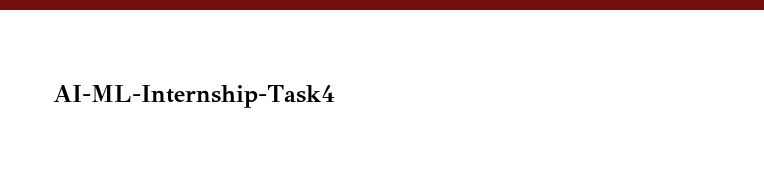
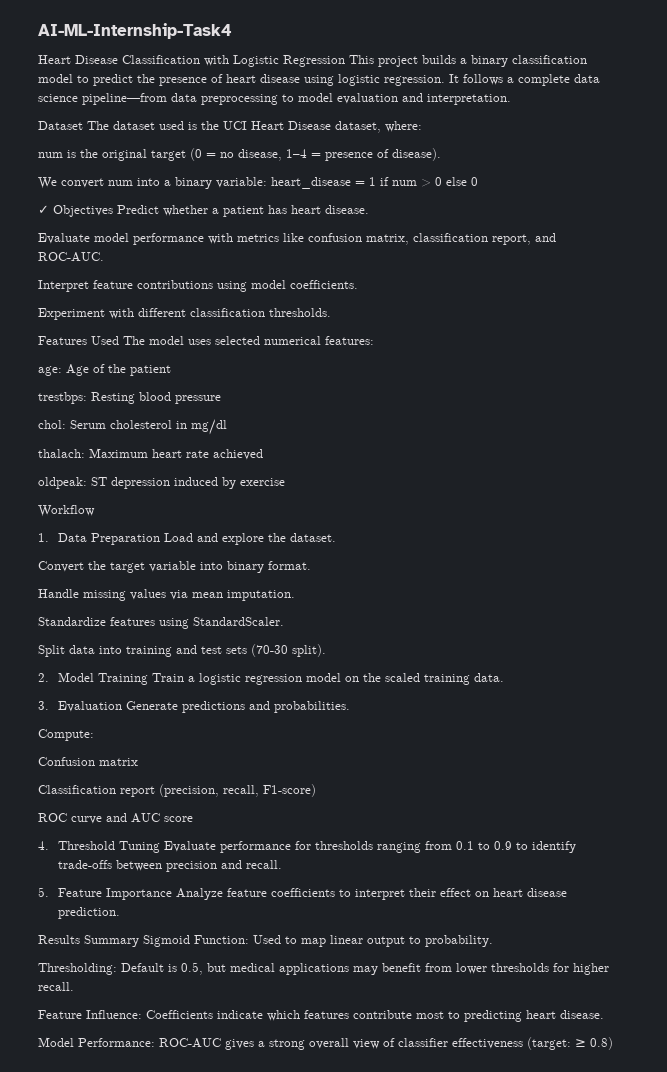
+ Heart Disease Classification with Logistic Regression This project builds a binary classification model to predict the presence of heart disease using logistic regression. It follows a complete data science pipeline—from data preprocessing to model evaluation and interpretation.
+ Dataset The dataset used is the UCI Heart Disease dataset, where:
+ num is the original target (0 = no disease, 1–4 = presence of disease).
+ We convert num into a binary variable: heart_disease = 1 if num > 0 else 0
+ ✓ Objectives Predict whether a patient has heart disease.
+ Evaluate model performance with metrics like confusion matrix, classification report, and ROC-AUC.
+ Interpret feature contributions using model coefficients.
+ Experiment with different classification thresholds.
+ Features Used The model uses selected numerical features:
+ age: Age of the patient
+ trestbps: Resting blood pressure
+ chol: Serum cholesterol in mg/dl
+ thalach: Maximum heart rate achieved
+ oldpeak: ST depression induced by exercise
+ Workflow
+ 1. Data Preparation Load and explore the dataset.
+ Convert the target variable into binary format.
+ Handle missing values via mean imputation.
+ Standardize features using StandardScaler.
+ Split data into training and test sets (70-30 split).
+ 2. Model Training Train a logistic regression model on the scaled training data.
+ 3. Evaluation Generate predictions and probabilities.
+ Compute:
+ Confusion matrix
+ Classification report (precision, recall, F1-score)
+ ROC curve and AUC score
+ 4. Threshold Tuning Evaluate performance for thresholds ranging from 0.1 to 0.9 to identify trade-offs between precision and recall.
+ 5. Feature Importance Analyze feature coefficients to interpret their effect on heart disease prediction.
+ Results Summary Sigmoid Function: Used to map linear output to probability.
+ Thresholding: Default is 0.5, but medical applications may benefit from lower thresholds for higher recall.
+ Feature Influence: Coefficients indicate which features contribute most to predicting heart disease.
+ Model Performance: ROC-AUC gives a strong overall view of classifier effectiveness (target: ≥ 0.8)

